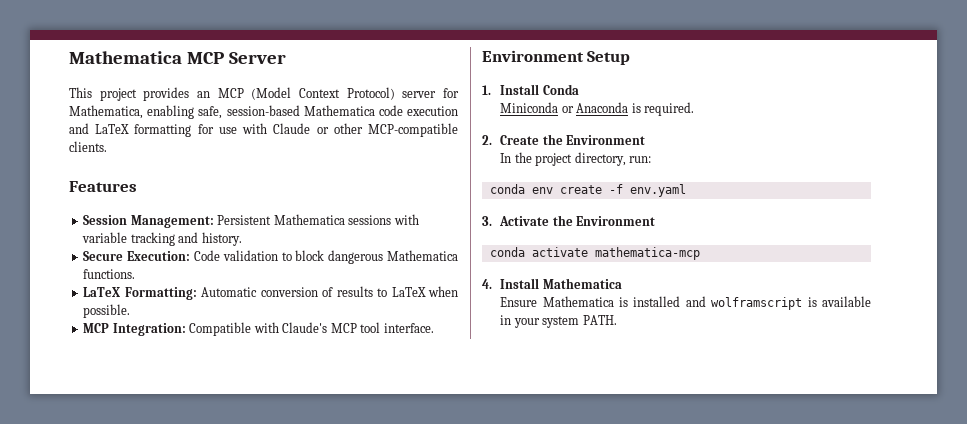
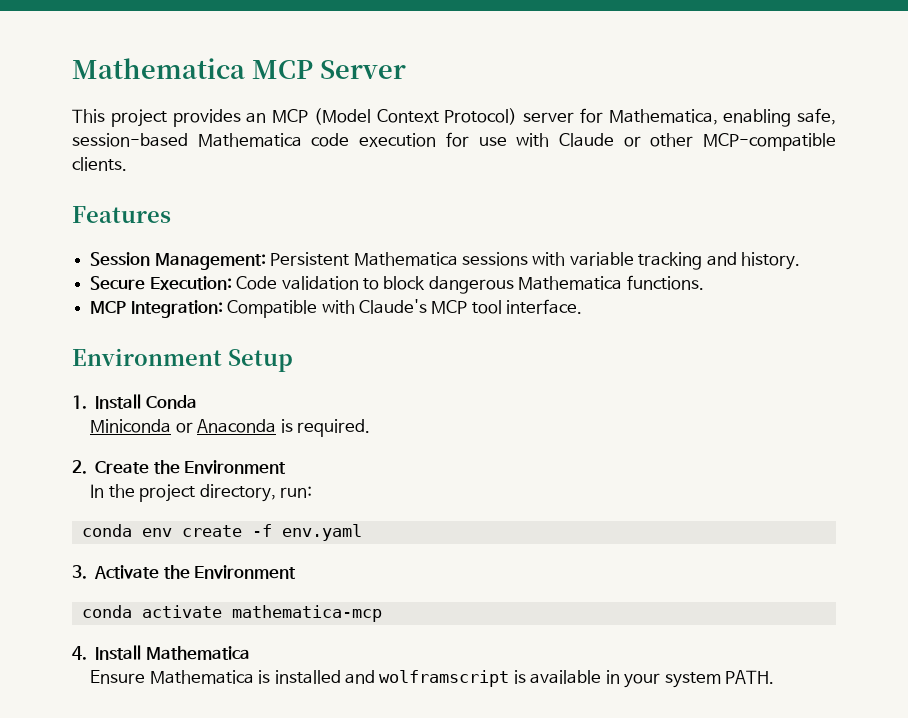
- This project provides an MCP (Model Context Protocol) server for Mathematica, enabling safe, session-based Mathematica code execution and LaTeX formatting for use with Claude or other MCP-compatible clients.
+ This project provides an MCP (Model Context Protocol) server for Mathematica, enabling safe, session-based Mathematica code execution for use with Claude or other MCP-compatible clients.
- LaTeX Formatting: Automatic conversion of results to LaTeX when possible.

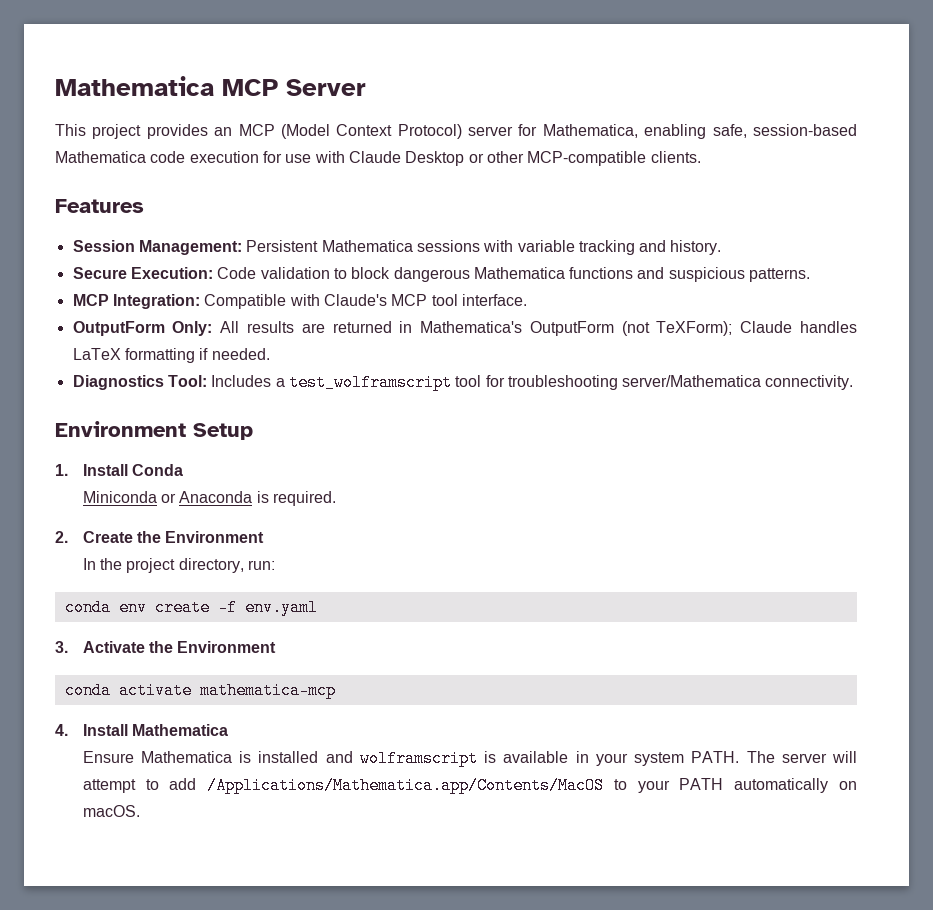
- This project provides an MCP (Model Context Protocol) server for Mathematica, enabling safe, session-based Mathematica code execution for use with Claude or other MCP-compatible clients.
+ This project provides an MCP (Model Context Protocol) server for Mathematica, enabling safe, session-based Mathematica code execution for use with Claude Desktop or other MCP-compatible clients.
- Secure Execution: Code validation to block dangerous Mathematica functions.
+ Secure Execution: Code validation to block dangerous Mathematica functions and suspicious patterns.
+ OutputForm Only: All results are returned in Mathematica's OutputForm (not TeXForm); Claude handles LaTeX formatting if needed.
+ Diagnostics Tool: Includes a test_wolframscript tool for troubleshooting server/Mathematica connectivity.
+ The server will attempt to add /Applications/Mathematica.app/Contents/MacOS to your PATH automatically on macOS.

